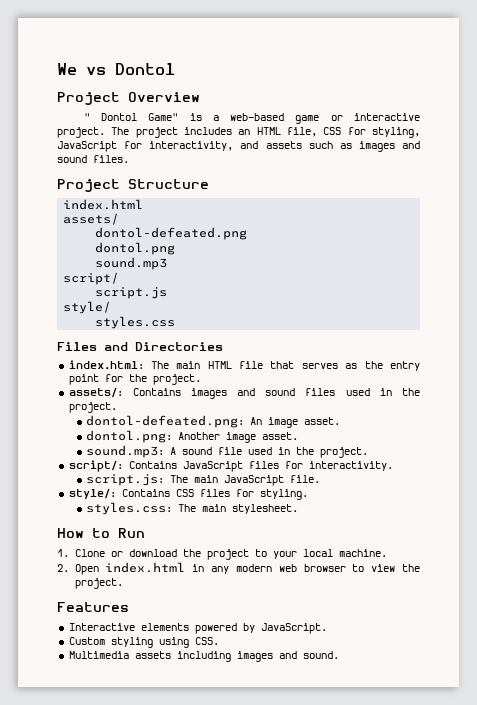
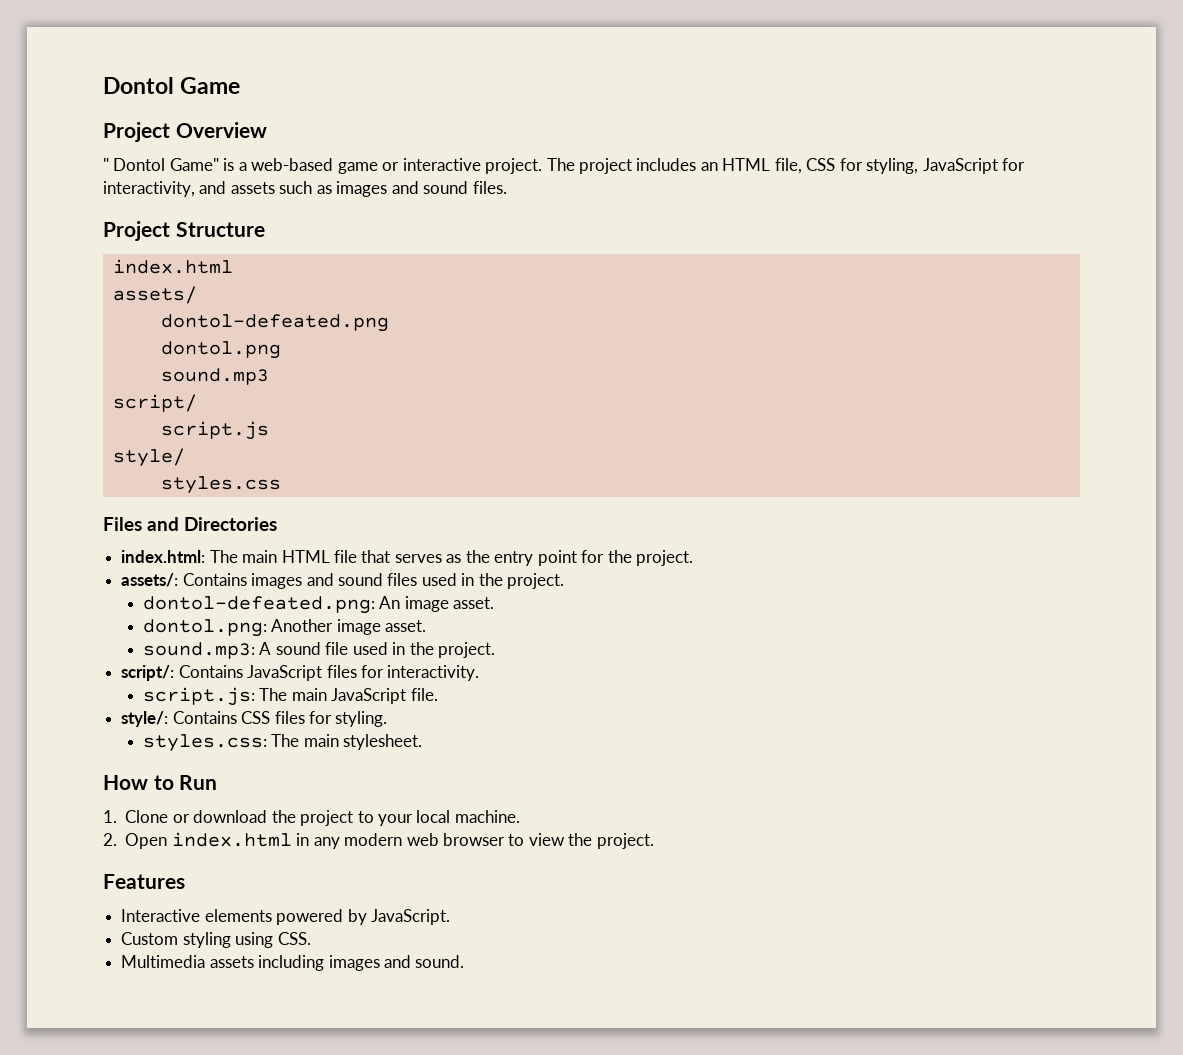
- We vs Dontol
+ Dontol Game

